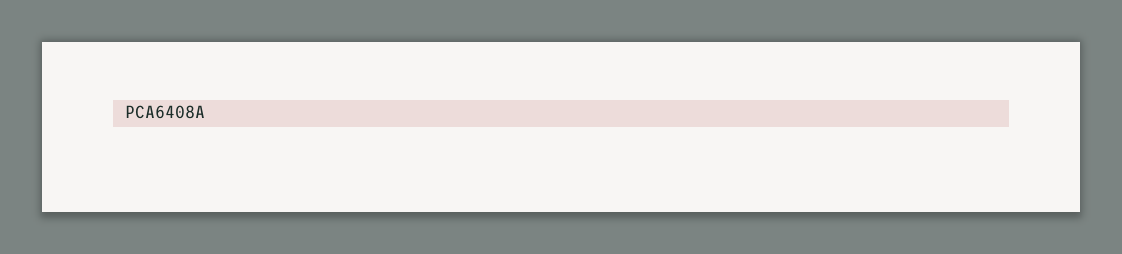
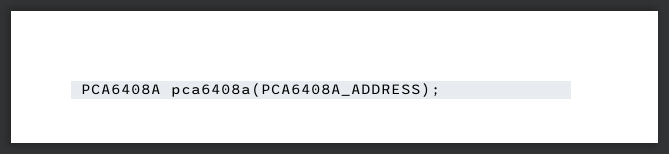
- PCA6408A
+ PCA6408A pca6408a(PCA6408A_ADDRESS);

